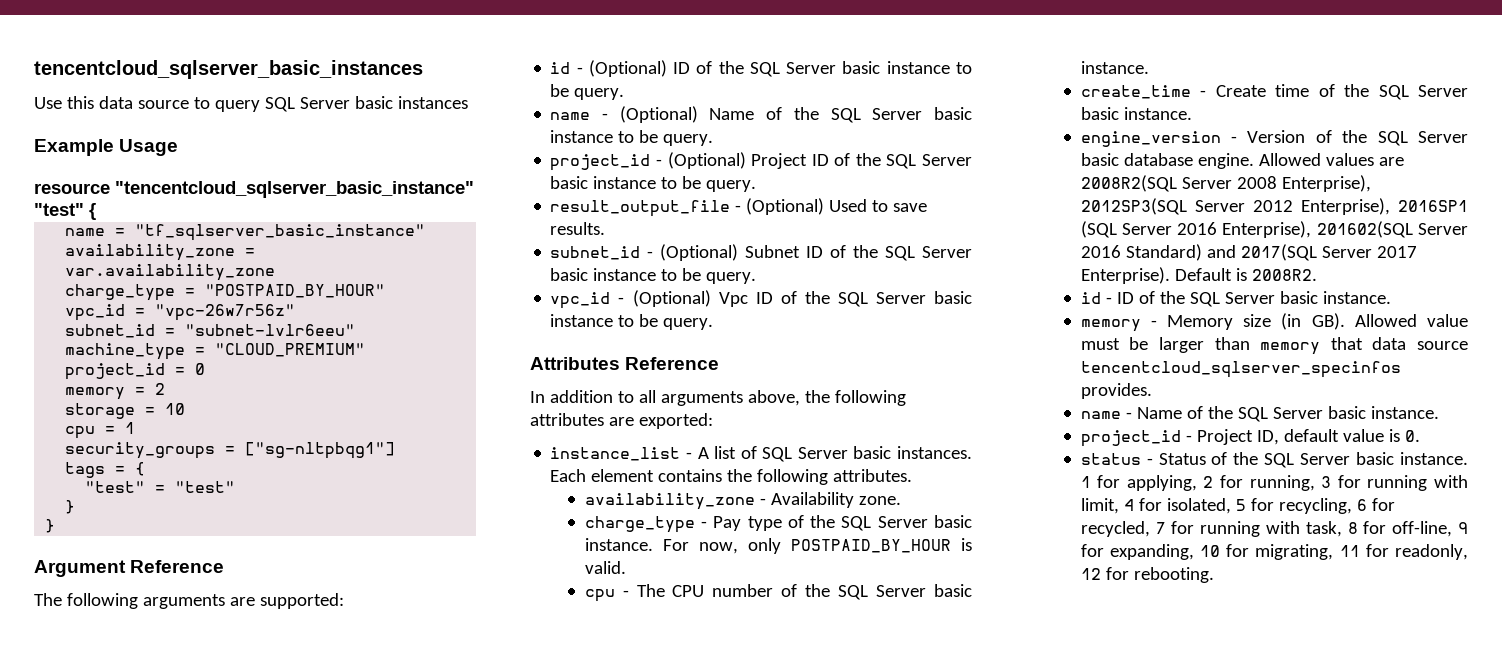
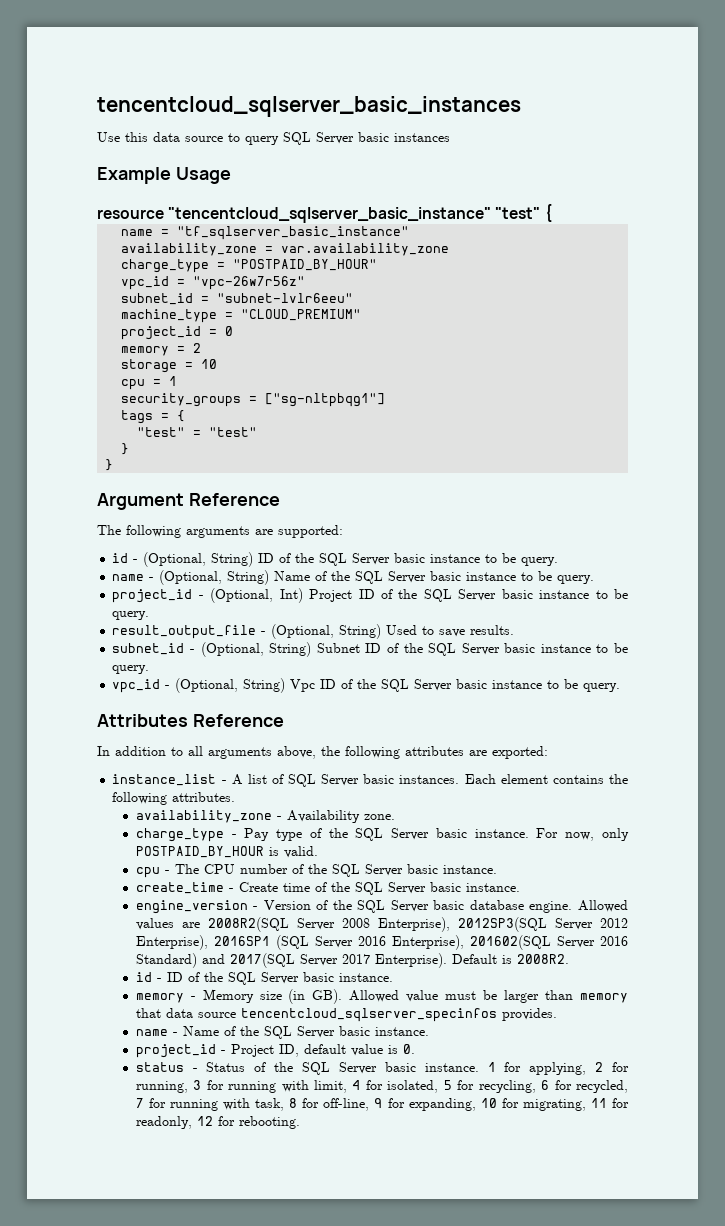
- id - (Optional) ID of the SQL Server basic instance to be query.
+ id - (Optional, String) ID of the SQL Server basic instance to be query.
- name - (Optional) Name of the SQL Server basic instance to be query.
+ name - (Optional, String) Name of the SQL Server basic instance to be query.
- project_id - (Optional) Project ID of the SQL Server basic instance to be query.
+ project_id - (Optional, Int) Project ID of the SQL Server basic instance to be query.
- result_output_file - (Optional) Used to save results.
+ result_output_file - (Optional, String) Used to save results.
- subnet_id - (Optional) Subnet ID of the SQL Server basic instance to be query.
+ subnet_id - (Optional, String) Subnet ID of the SQL Server basic instance to be query.
- vpc_id - (Optional) Vpc ID of the SQL Server basic instance to be query.
+ vpc_id - (Optional, String) Vpc ID of the SQL Server basic instance to be query.

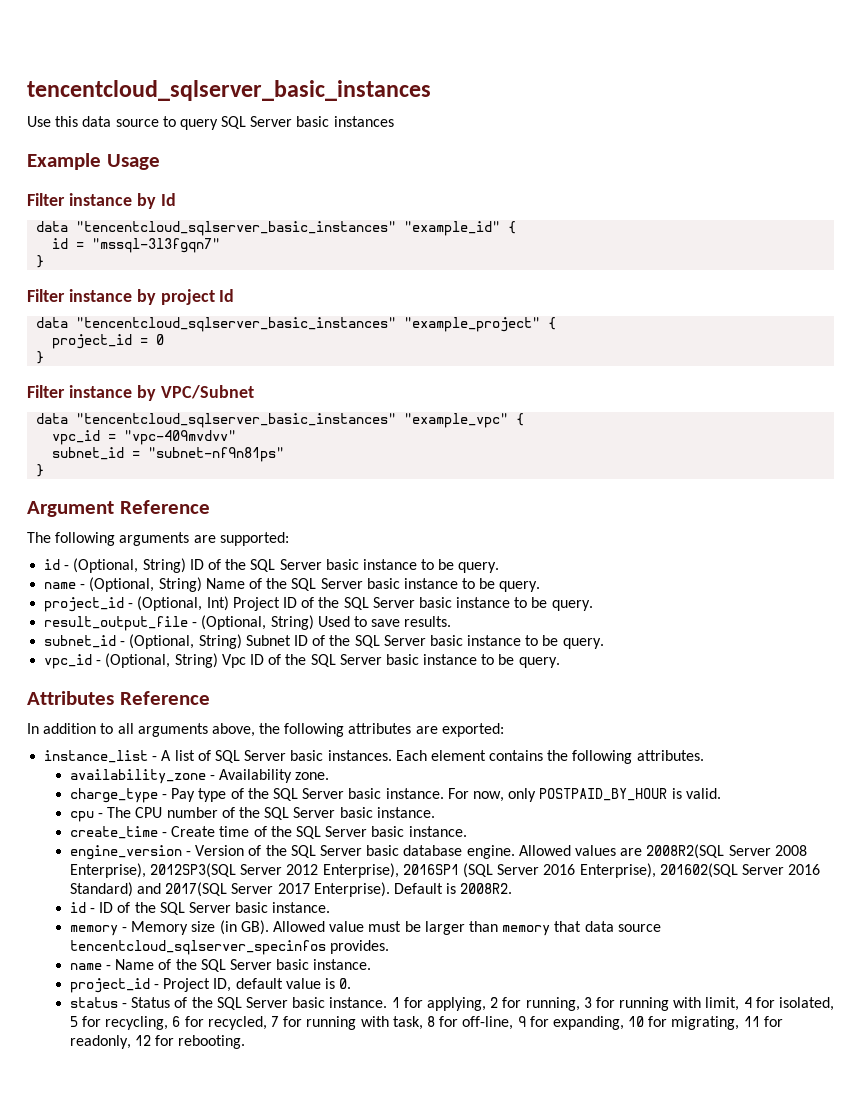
- resource "tencentcloud_sqlserver_basic_instance" "test" {
- name = "tf_sqlserver_basic_instance"
- availability_zone = var.availability_zone
- charge_type = "POSTPAID_BY_HOUR"
- vpc_id = "vpc-26w7r56z"
- subnet_id = "subnet-lvlr6eeu"
- machine_type = "CLOUD_PREMIUM"
+ Filter instance by Id
+ data "tencentcloud_sqlserver_basic_instances" "example_id" {
+ id = "mssql-3l3fgqn7"
+ }
+ Filter instance by project Id
+ data "tencentcloud_sqlserver_basic_instances" "example_project" {
  project_id = 0
- memory = 2
- storage = 10
- cpu = 1
- security_groups = ["sg-nltpbqg1"]
- tags = {
- "test" = "test"
  }
+ Filter instance by VPC/Subnet
+ data "tencentcloud_sqlserver_basic_instances" "example_vpc" {
+ vpc_id = "vpc-409mvdvv"
+ subnet_id = "subnet-nf9n81ps"

